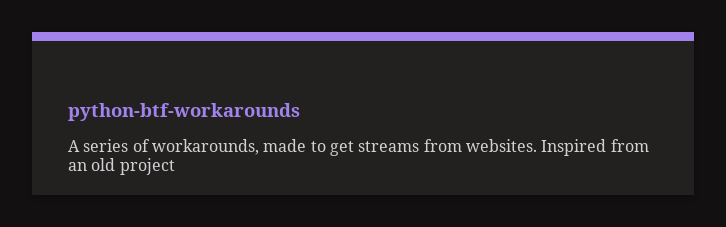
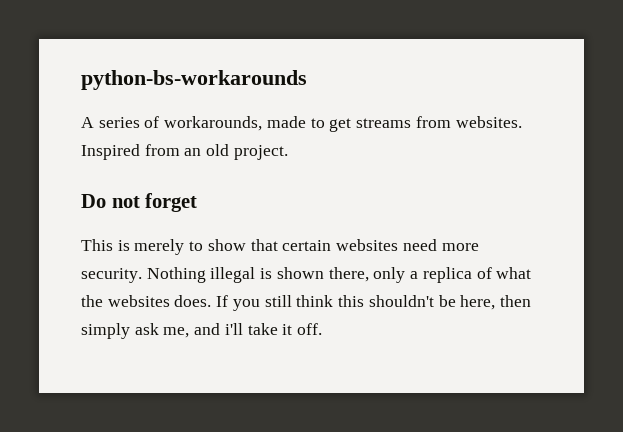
- python-btf-workarounds
+ python-bs-workarounds
- Inspired from an old project
+ Inspired from an old project.
+ Do not forget
+ This is merely to show that certain websites need more security. Nothing illegal is shown there, only a replica of what the websites does. If you still think this shouldn't be here, then simply ask me, and i'll take it off.

